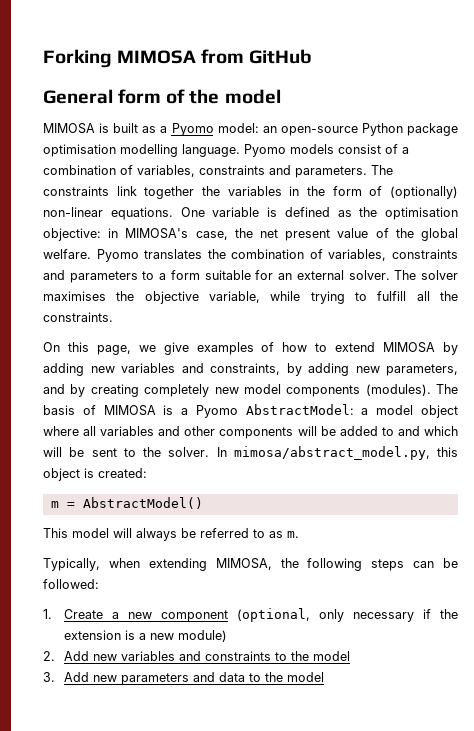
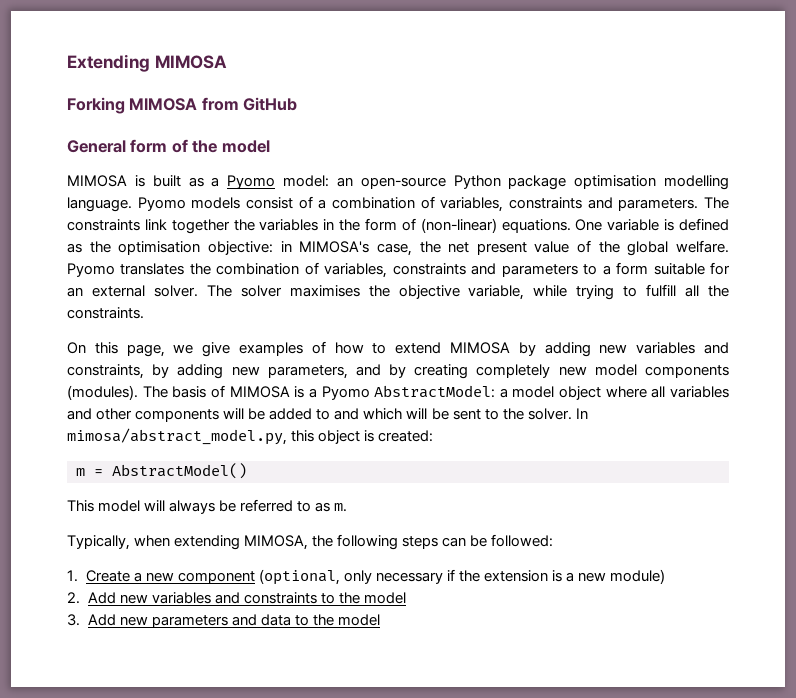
+ Extending MIMOSA
- The constraints link together the variables in the form of (optionally) non-linear equations.
+ The constraints link together the variables in the form of (non-linear) equations.

